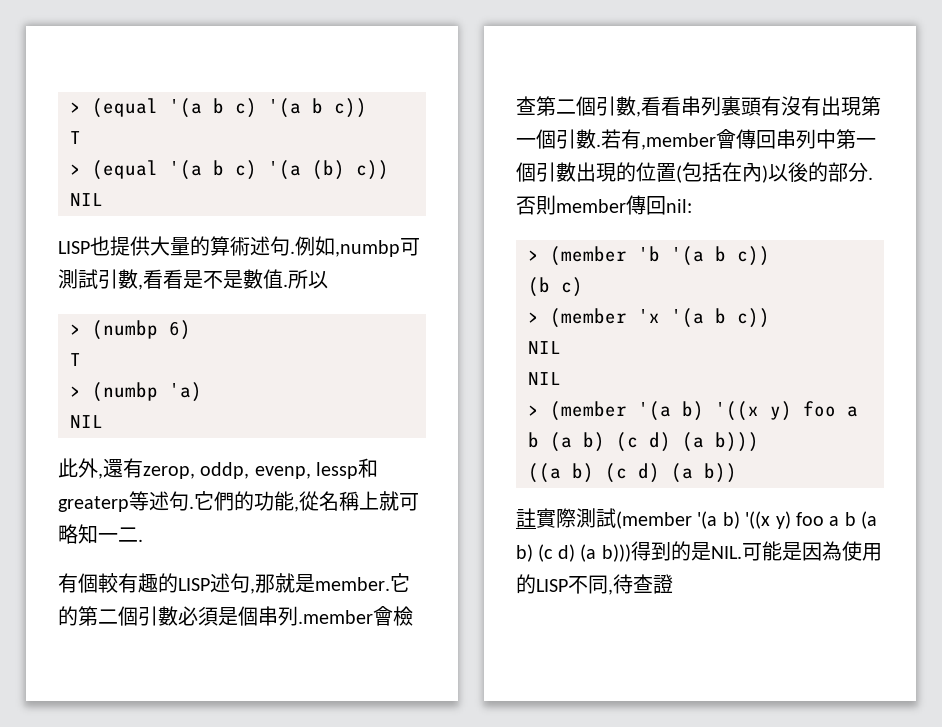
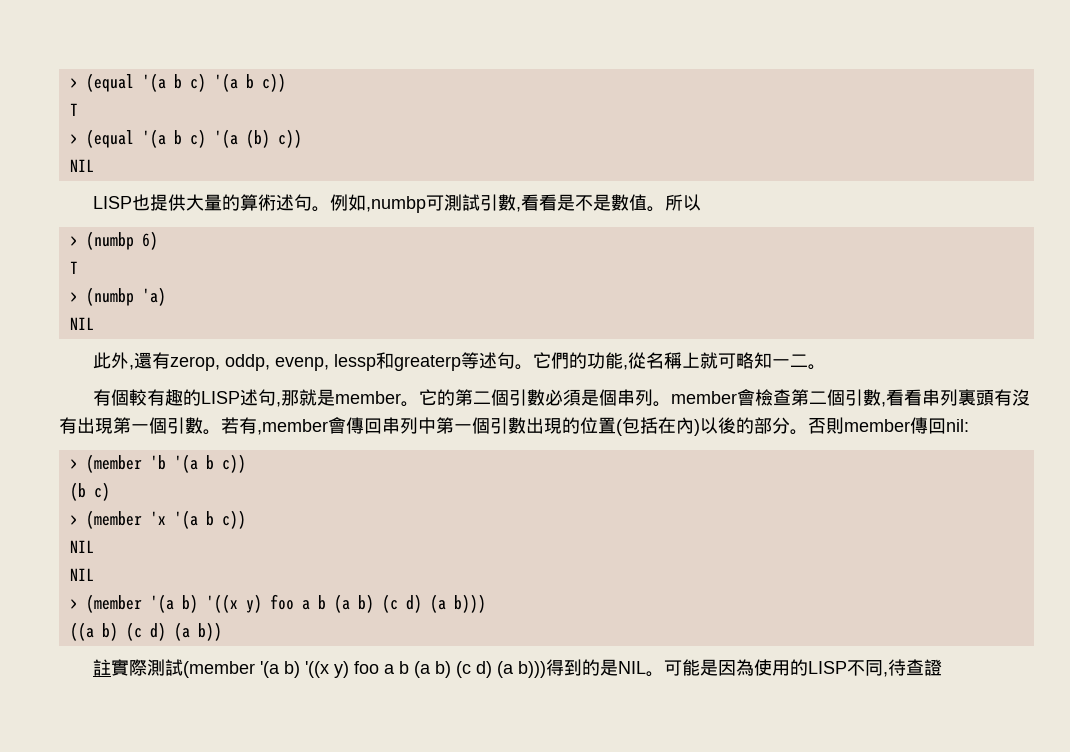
- LISP也提供大量的算術述句.
+ LISP也提供大量的算術述句。
- 例如,numbp可測試引數,看看是不是數值.
+ 例如,numbp可測試引數,看看是不是數值。
- 此外,還有zerop, oddp, evenp, lessp和greaterp等述句.
+ 此外,還有zerop, oddp, evenp, lessp和greaterp等述句。
- 它們的功能,從名稱上就可略知一二.
+ 它們的功能,從名稱上就可略知一二。
- 有個較有趣的LISP述句,那就是member.
+ 有個較有趣的LISP述句,那就是member。
- 它的第二個引數必須是個串列.member會檢查第二個引數,看看串列裏頭有沒有出現第一個引數.
+ 它的第二個引數必須是個串列。member會檢查第二個引數,看看串列裏頭有沒有出現第一個引數。
- 若有,member會傳回串列中第一個引數出現的位置(包括在內)以後的部分.
+ 若有,member會傳回串列中第一個引數出現的位置(包括在內)以後的部分。
- 註實際測試(member '(a b) '((x y) foo a b (a b) (c d) (a b)))得到的是NIL.可能是因為使用的LISP不同,待查證
+ 註實際測試(member '(a b) '((x y) foo a b (a b) (c d) (a b)))得到的是NIL。可能是因為使用的LISP不同,待查證

